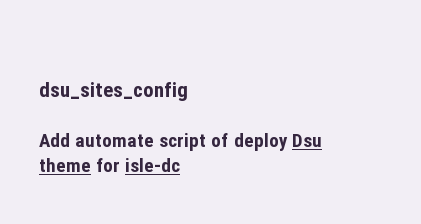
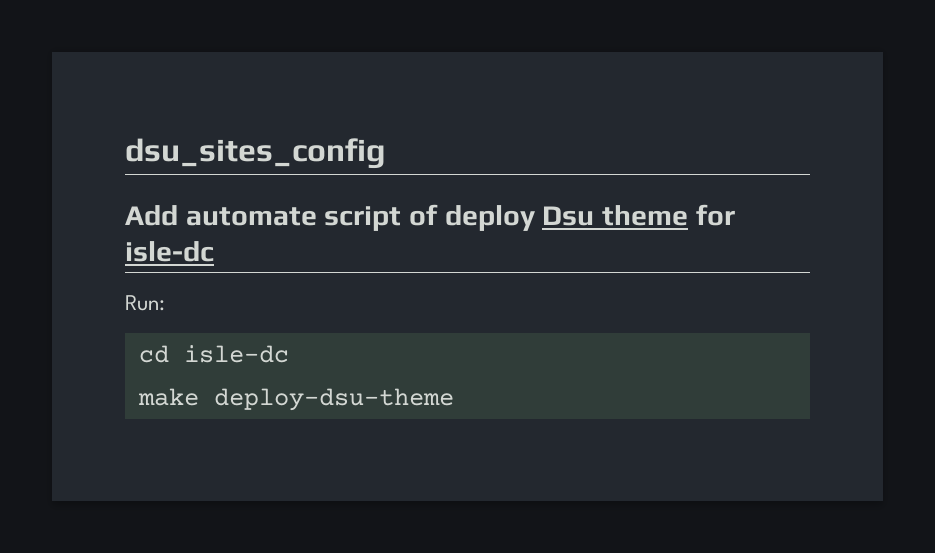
+ Run:
+ cd isle-dc
+ make deploy-dsu-theme

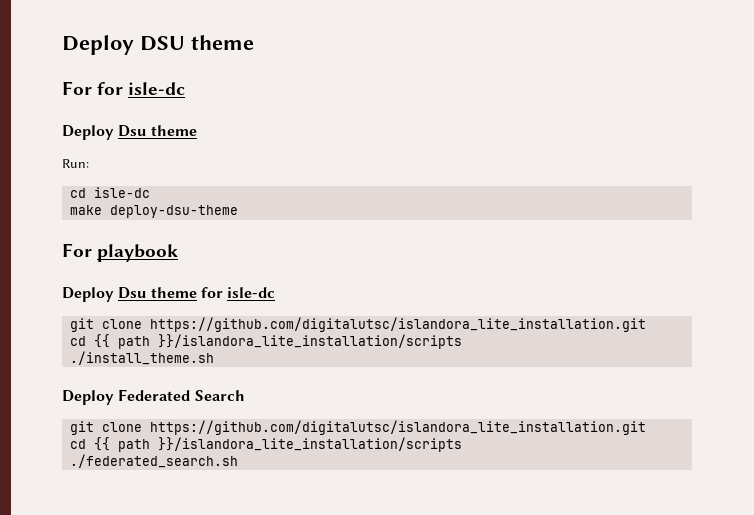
- dsu_sites_config
- Add automate script of deploy Dsu theme for isle-dc
+ Deploy DSU theme
+ For for isle-dc
+ Deploy Dsu theme
+ For playbook
+ Deploy Dsu theme for isle-dc
+ git clone https://github.com/digitalutsc/islandora_lite_installation.git
+ cd {{ path }}/islandora_lite_installation/scripts
+ ./install_theme.sh
+ Deploy Federated Search
+ git clone https://github.com/digitalutsc/islandora_lite_installation.git
+ cd {{ path }}/islandora_lite_installation/scripts
+ ./federated_search.sh

